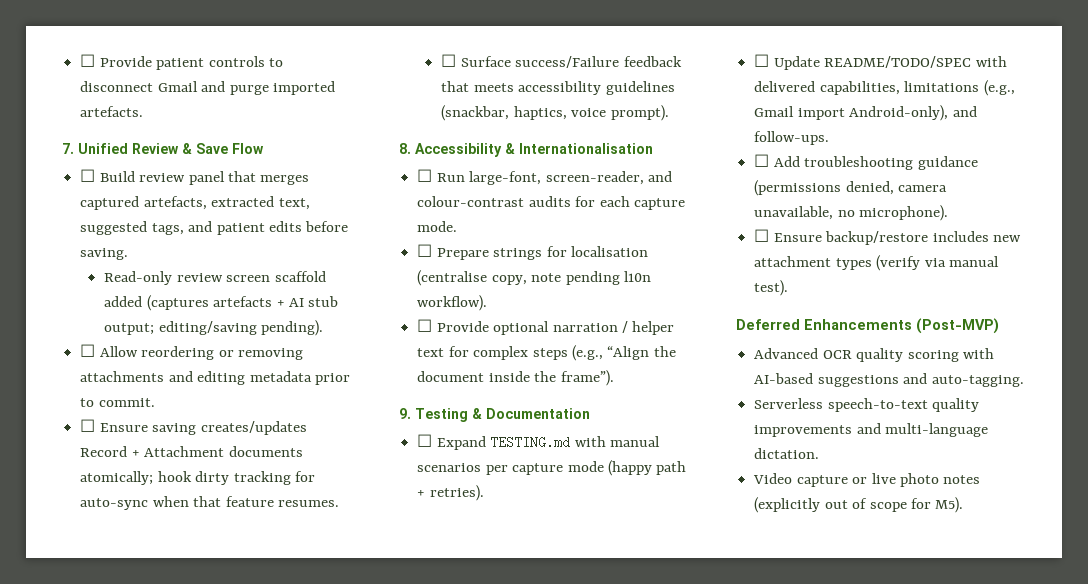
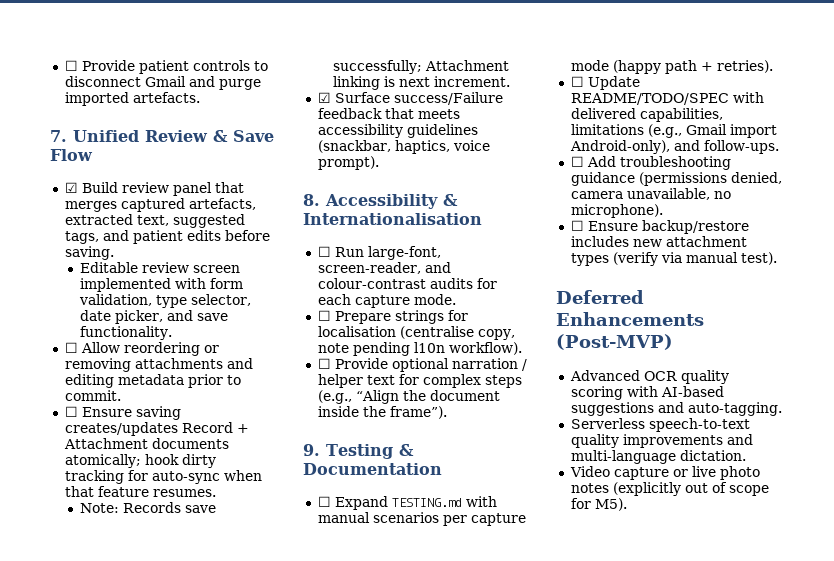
- ☐ Build review panel that merges captured artefacts, extracted text, suggested tags, and patient edits before saving.
+ ☑ Build review panel that merges captured artefacts, extracted text, suggested tags, and patient edits before saving.
- Read-only review screen scaffold added (captures artefacts + AI stub output; editing/saving pending).
+ Editable review screen implemented with form validation, type selector, date picker, and save functionality.
- ☐ Surface success/Failure feedback that meets accessibility guidelines (snackbar, haptics, voice prompt).
+ Note: Records save successfully; Attachment linking is next increment.
+ ☑ Surface success/Failure feedback that meets accessibility guidelines (snackbar, haptics, voice prompt).

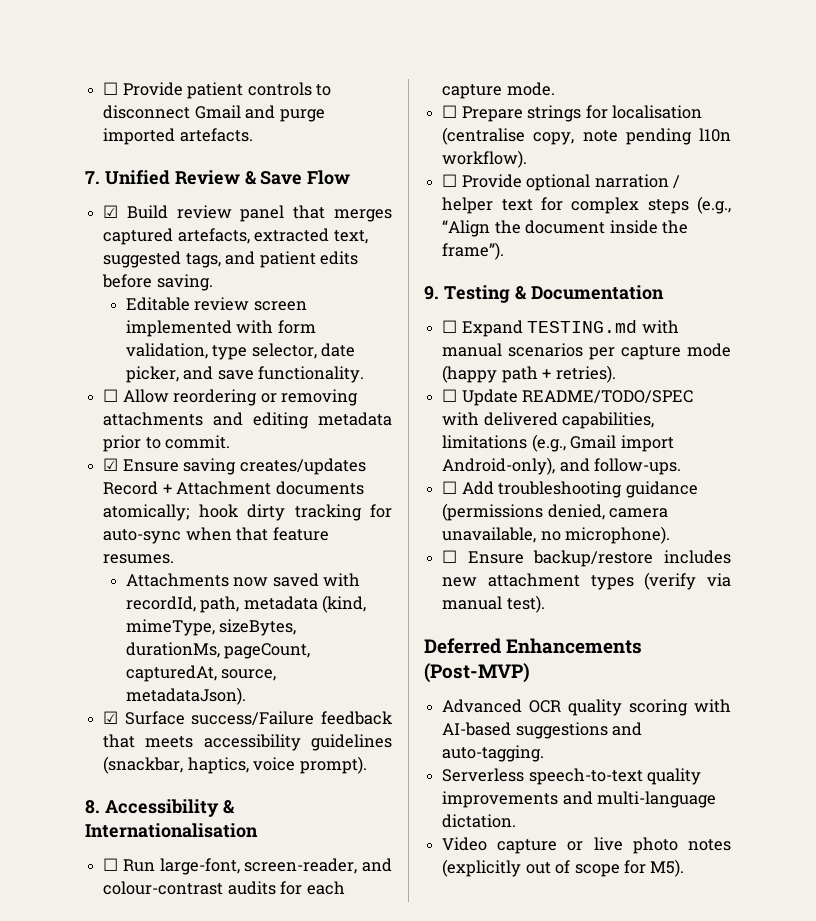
- ☐ Ensure saving creates/updates Record + Attachment documents atomically; hook dirty tracking for auto-sync when that feature resumes.
+ ☑ Ensure saving creates/updates Record + Attachment documents atomically; hook dirty tracking for auto-sync when that feature resumes.
- Note: Records save successfully; Attachment linking is next increment.
+ Attachments now saved with recordId, path, metadata (kind, mimeType, sizeBytes, durationMs, pageCount, capturedAt, source, metadataJson).

